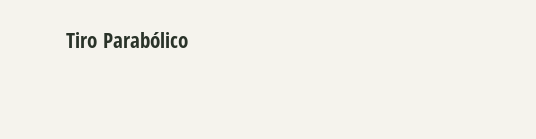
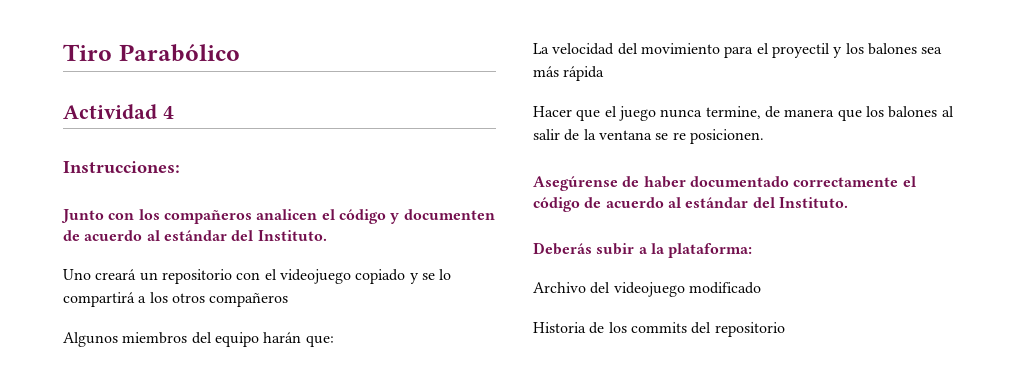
+ Actividad 4
+ Instrucciones:
+ Junto con los compañeros analicen el código y documenten de acuerdo al estándar del Instituto.
+ Uno creará un repositorio con el videojuego copiado y se lo compartirá a los otros compañeros
+ Algunos miembros del equipo harán que:
+ La velocidad del movimiento para el proyectil y los balones sea más rápida
+ Hacer que el juego nunca termine, de manera que los balones al salir de la ventana se re posicionen.
+ Asegúrense de haber documentado correctamente el código de acuerdo al estándar del Instituto.
+ Deberás subir a la plataforma:
+ Archivo del videojuego modificado
+ Historia de los commits del repositorio

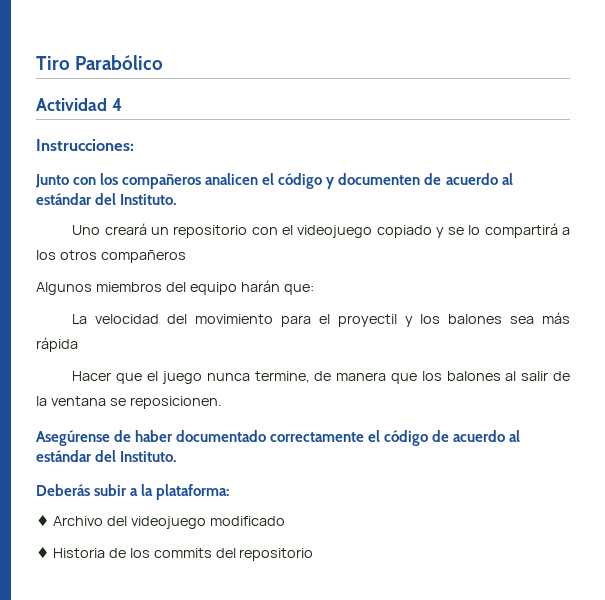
- Hacer que el juego nunca termine, de manera que los balones al salir de la ventana se re posicionen.
+ Hacer que el juego nunca termine, de manera que los balones al salir de la ventana se reposicionen.
- Archivo del videojuego modificado
+ ♦ Archivo del videojuego modificado
- Historia de los commits del repositorio
+ ♦ Historia de los commits del repositorio

